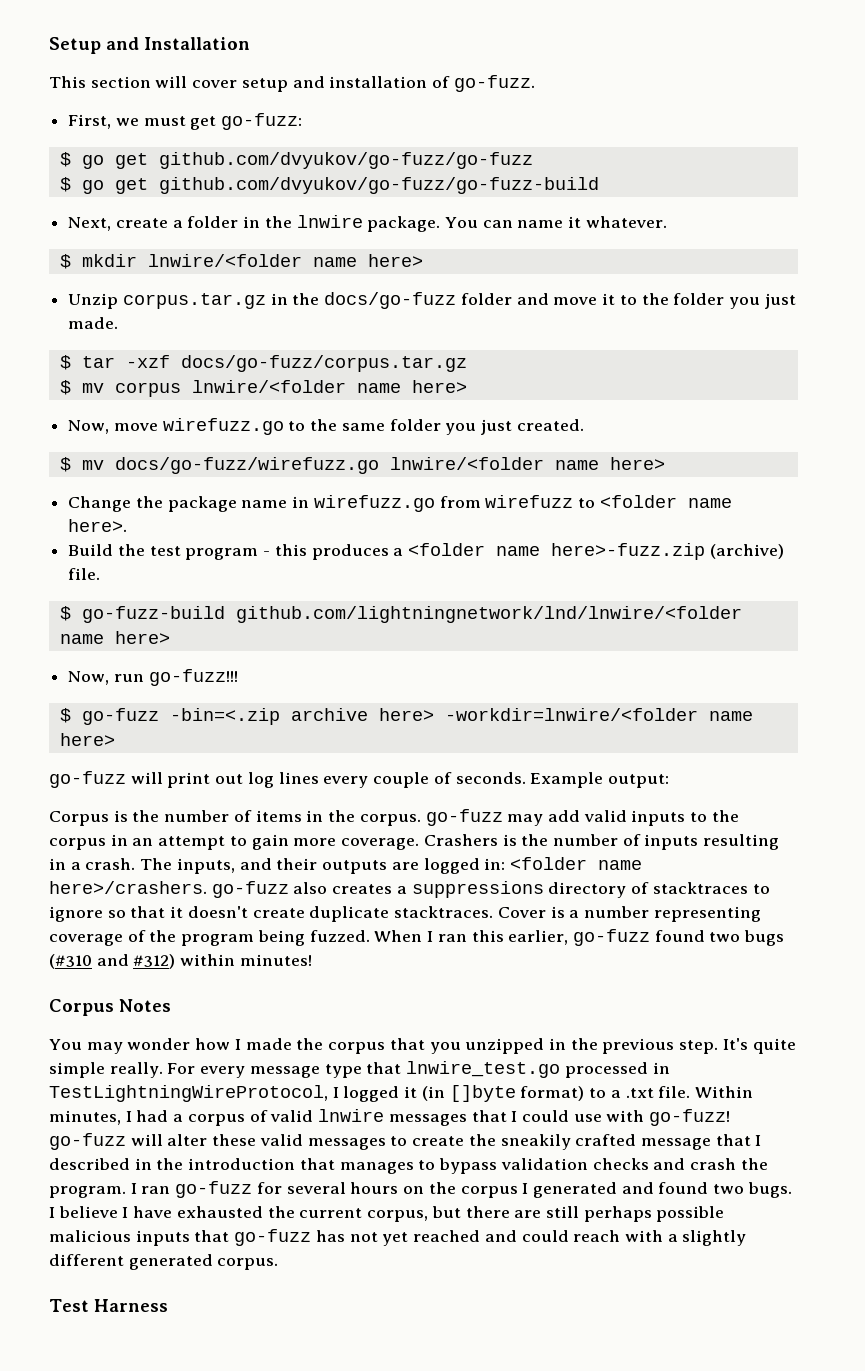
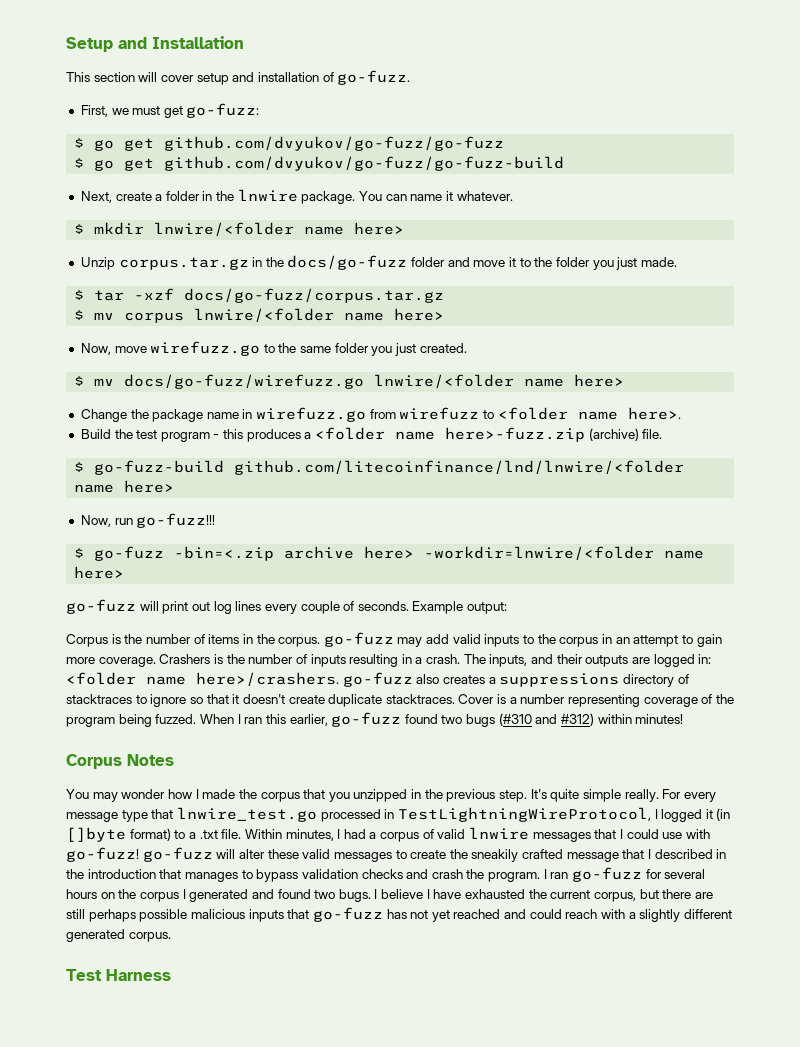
- $ go-fuzz-build github.com/lightningnetwork/lnd/lnwire/<folder name here>
+ $ go-fuzz-build github.com/litecoinfinance/lnd/lnwire/<folder name here>

